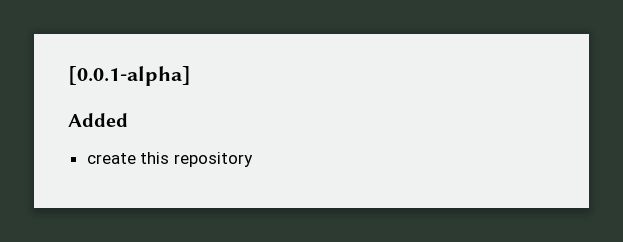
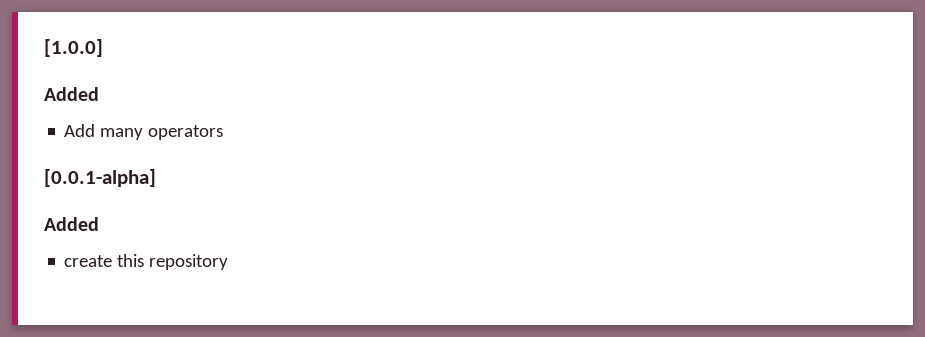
+ [1.0.0]
+ Added
+ Add many operators

